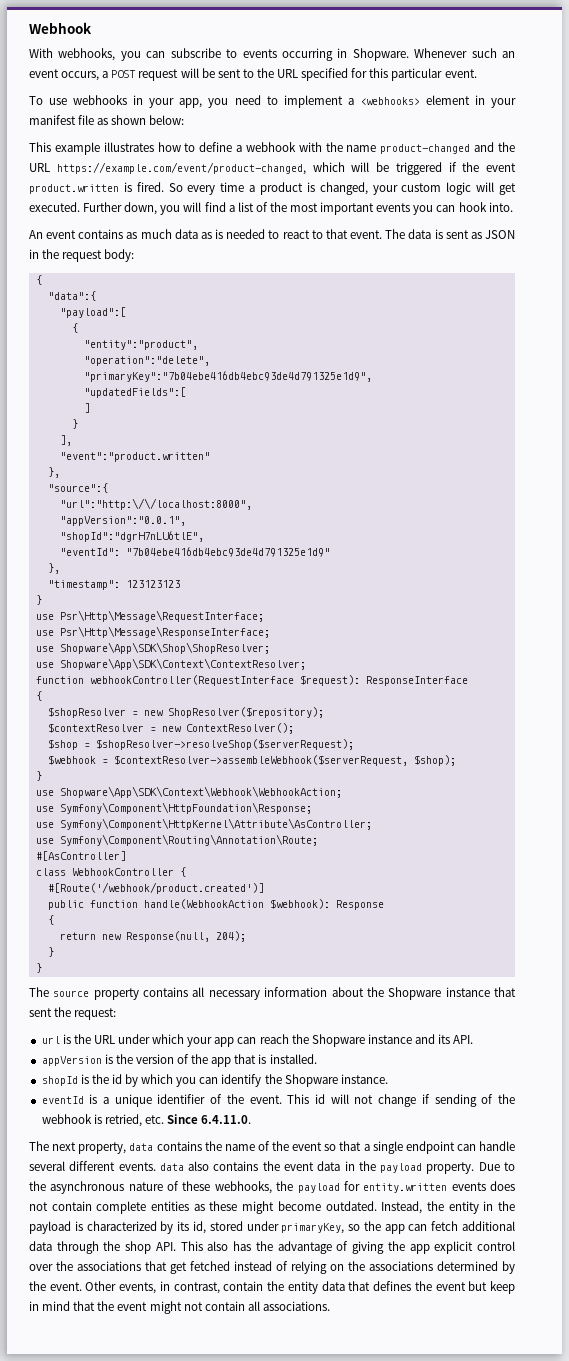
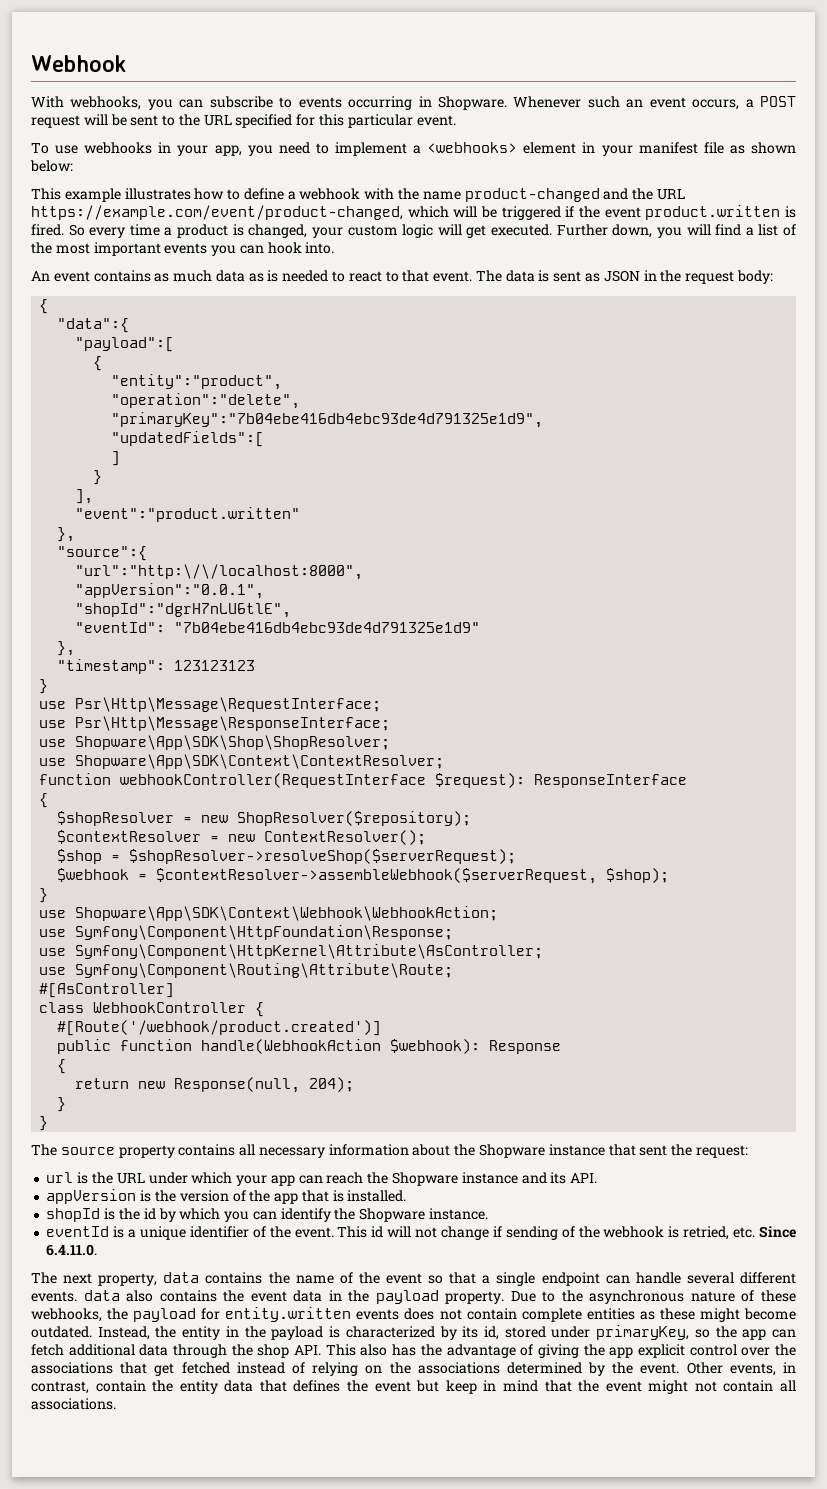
- use Symfony\Component\Routing\Annotation\Route;
+ use Symfony\Component\Routing\Attribute\Route;

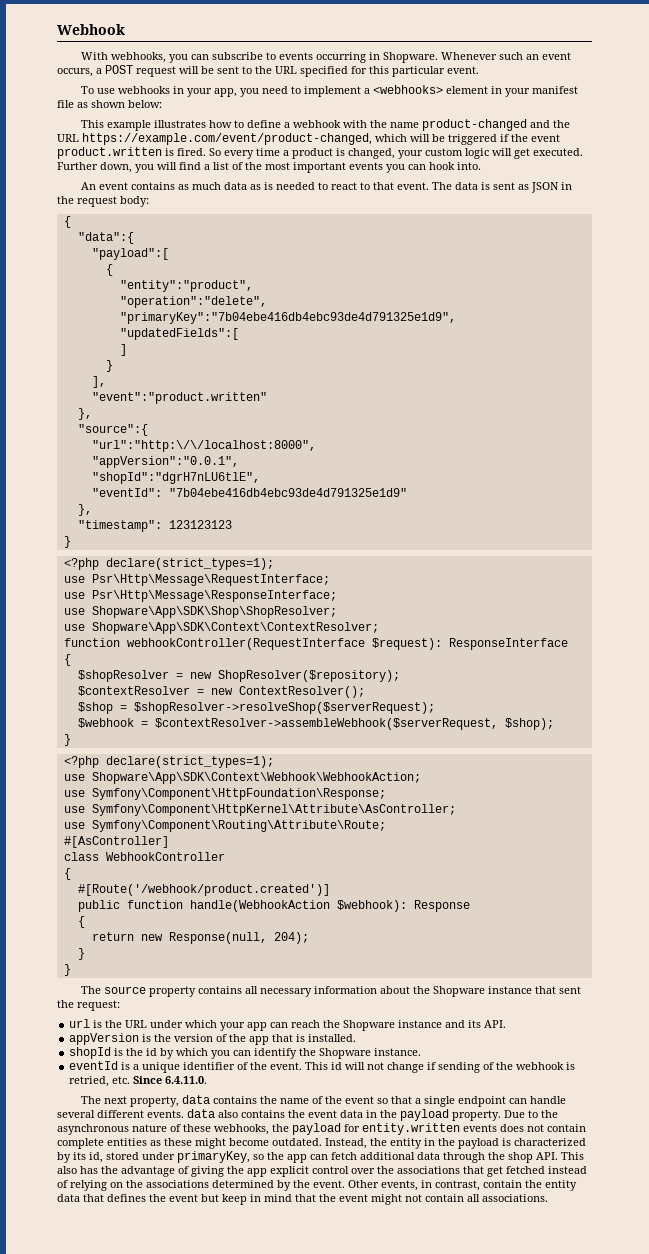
  "timestamp": 123123123
  }
+ <?php declare(strict_types=1);
  $webhook = $contextResolver->assembleWebhook($serverRequest, $shop);
  }
+ <?php declare(strict_types=1);
- class WebhookController {
+ class WebhookController
+ {

